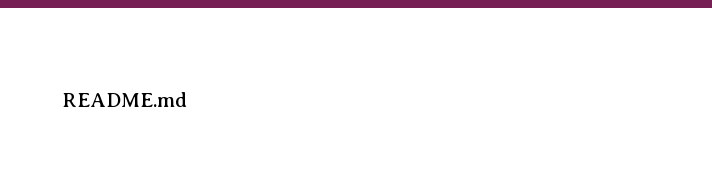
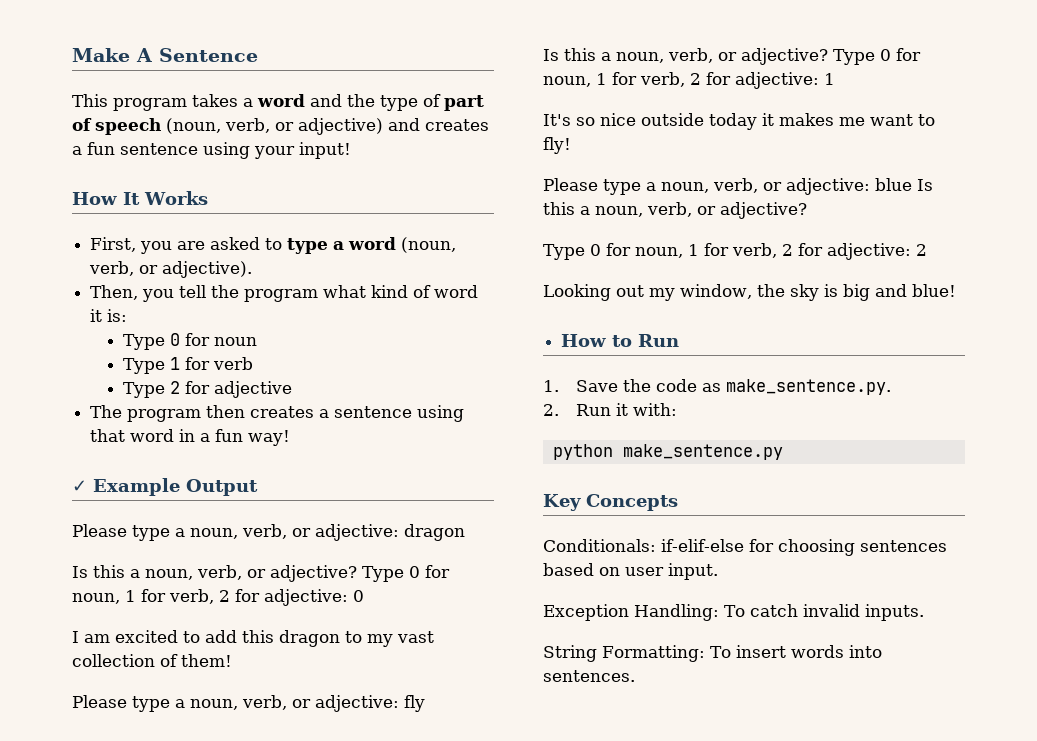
- README.md
+ Make A Sentence
+ This program takes a word and the type of part of speech (noun, verb, or adjective) and creates a fun sentence using your input!
+ How It Works
+ First, you are asked to type a word (noun, verb, or adjective).
+ Then, you tell the program what kind of word it is:
+ Type 0 for noun
+ Type 1 for verb
+ Type 2 for adjective
+ The program then creates a sentence using that word in a fun way!
+ ✓ Example Output
+ Please type a noun, verb, or adjective: dragon
+ Is this a noun, verb, or adjective? Type 0 for noun, 1 for verb, 2 for adjective: 0
+ I am excited to add this dragon to my vast collection of them!
+ Please type a noun, verb, or adjective: fly
+ Is this a noun, verb, or adjective? Type 0 for noun, 1 for verb, 2 for adjective: 1
+ It's so nice outside today it makes me want to fly!
+ Please type a noun, verb, or adjective: blue Is this a noun, verb, or adjective?
+ Type 0 for noun, 1 for verb, 2 for adjective: 2
+ Looking out my window, the sky is big and blue!
+ How to Run
+ 1. Save the code as make_sentence.py.
+ 2. Run it with:
+ python make_sentence.py
+ Key Concepts
+ Conditionals: if-elif-else for choosing sentences based on user input.
+ Exception Handling: To catch invalid inputs.
+ String Formatting: To insert words into sentences.

